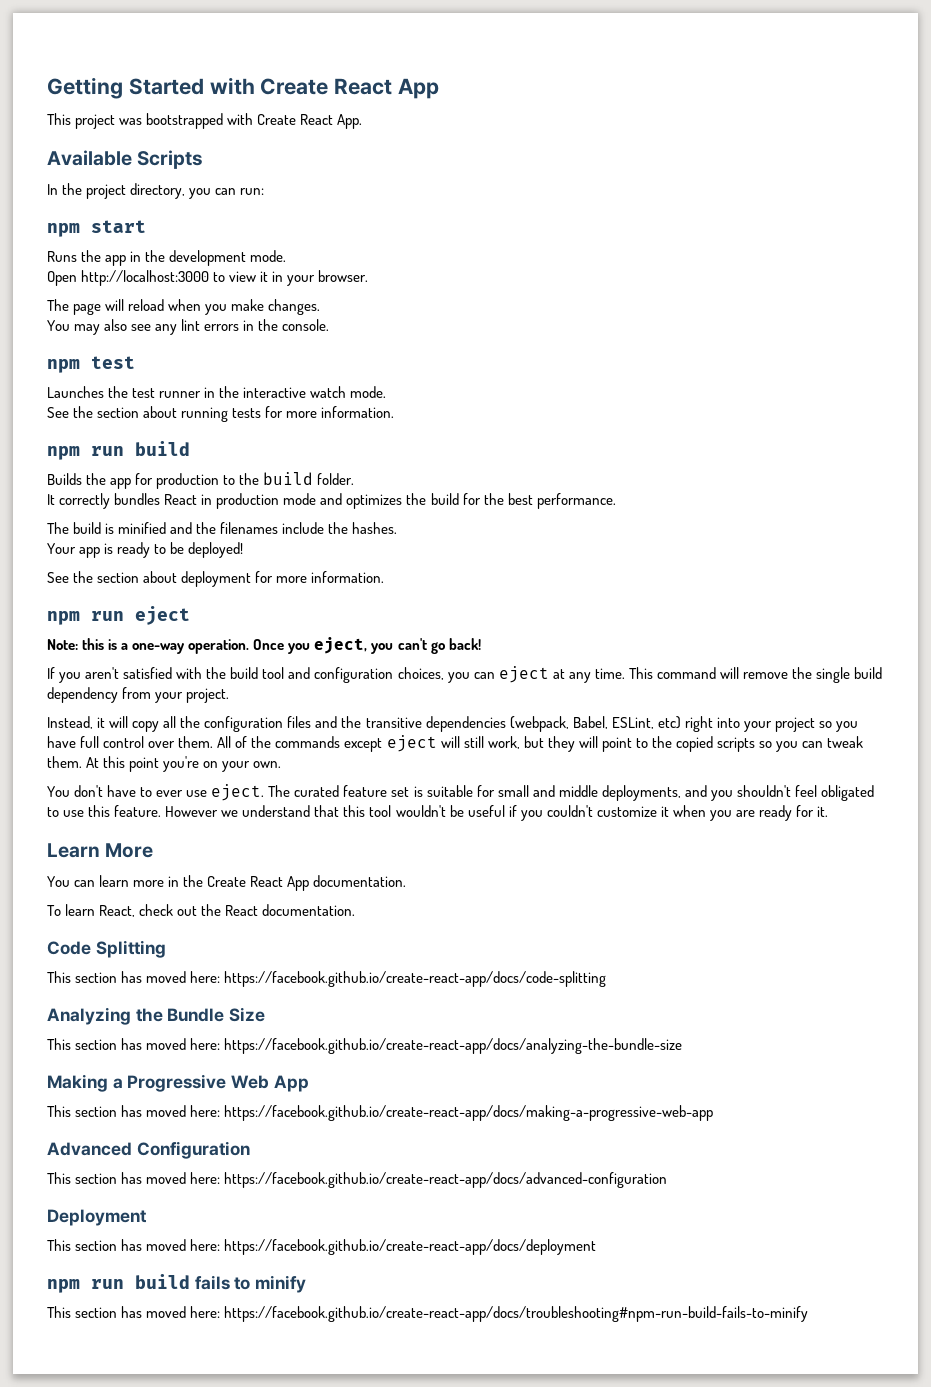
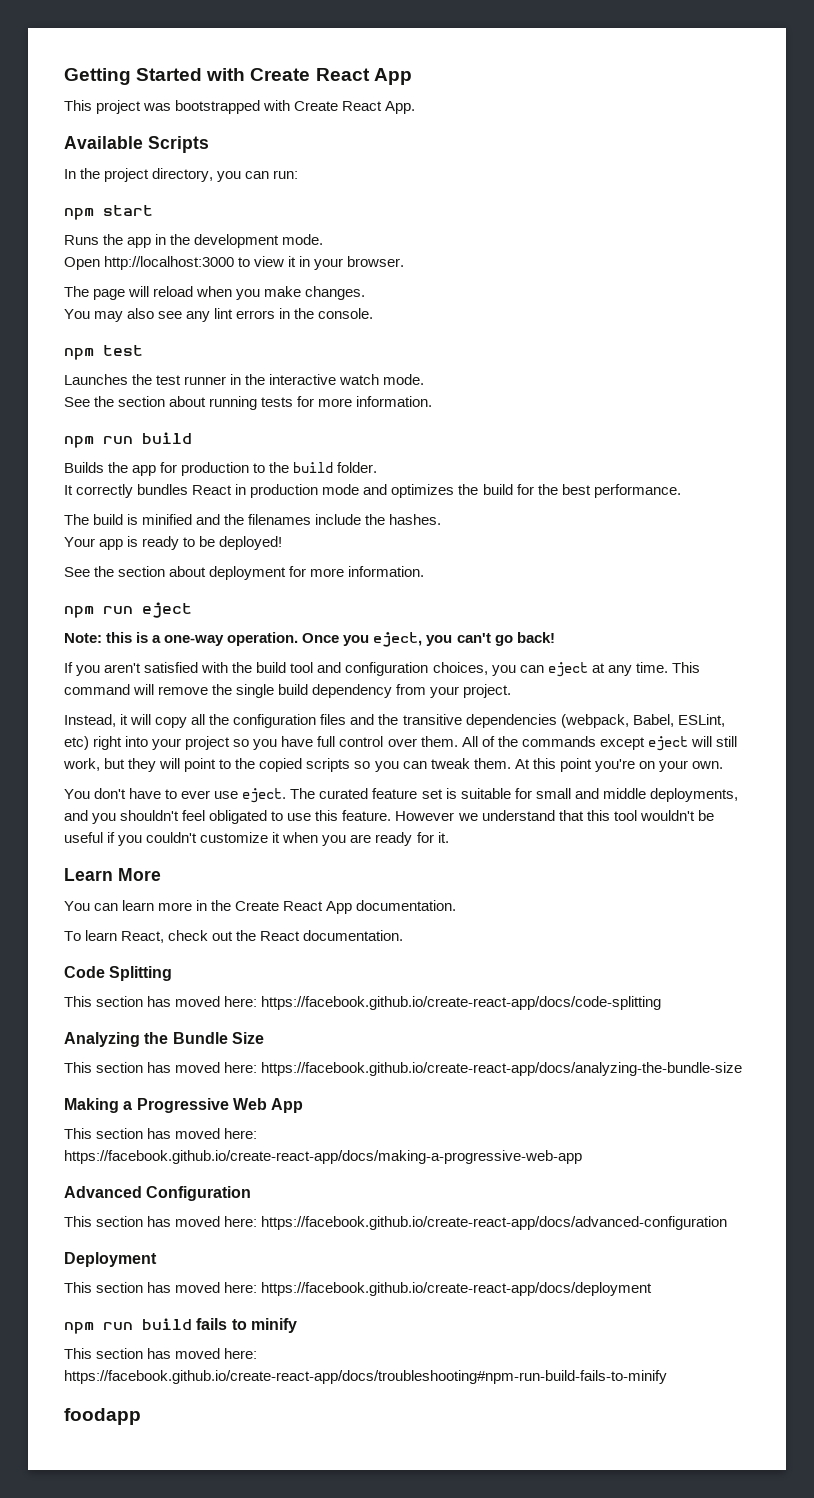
+ foodapp

